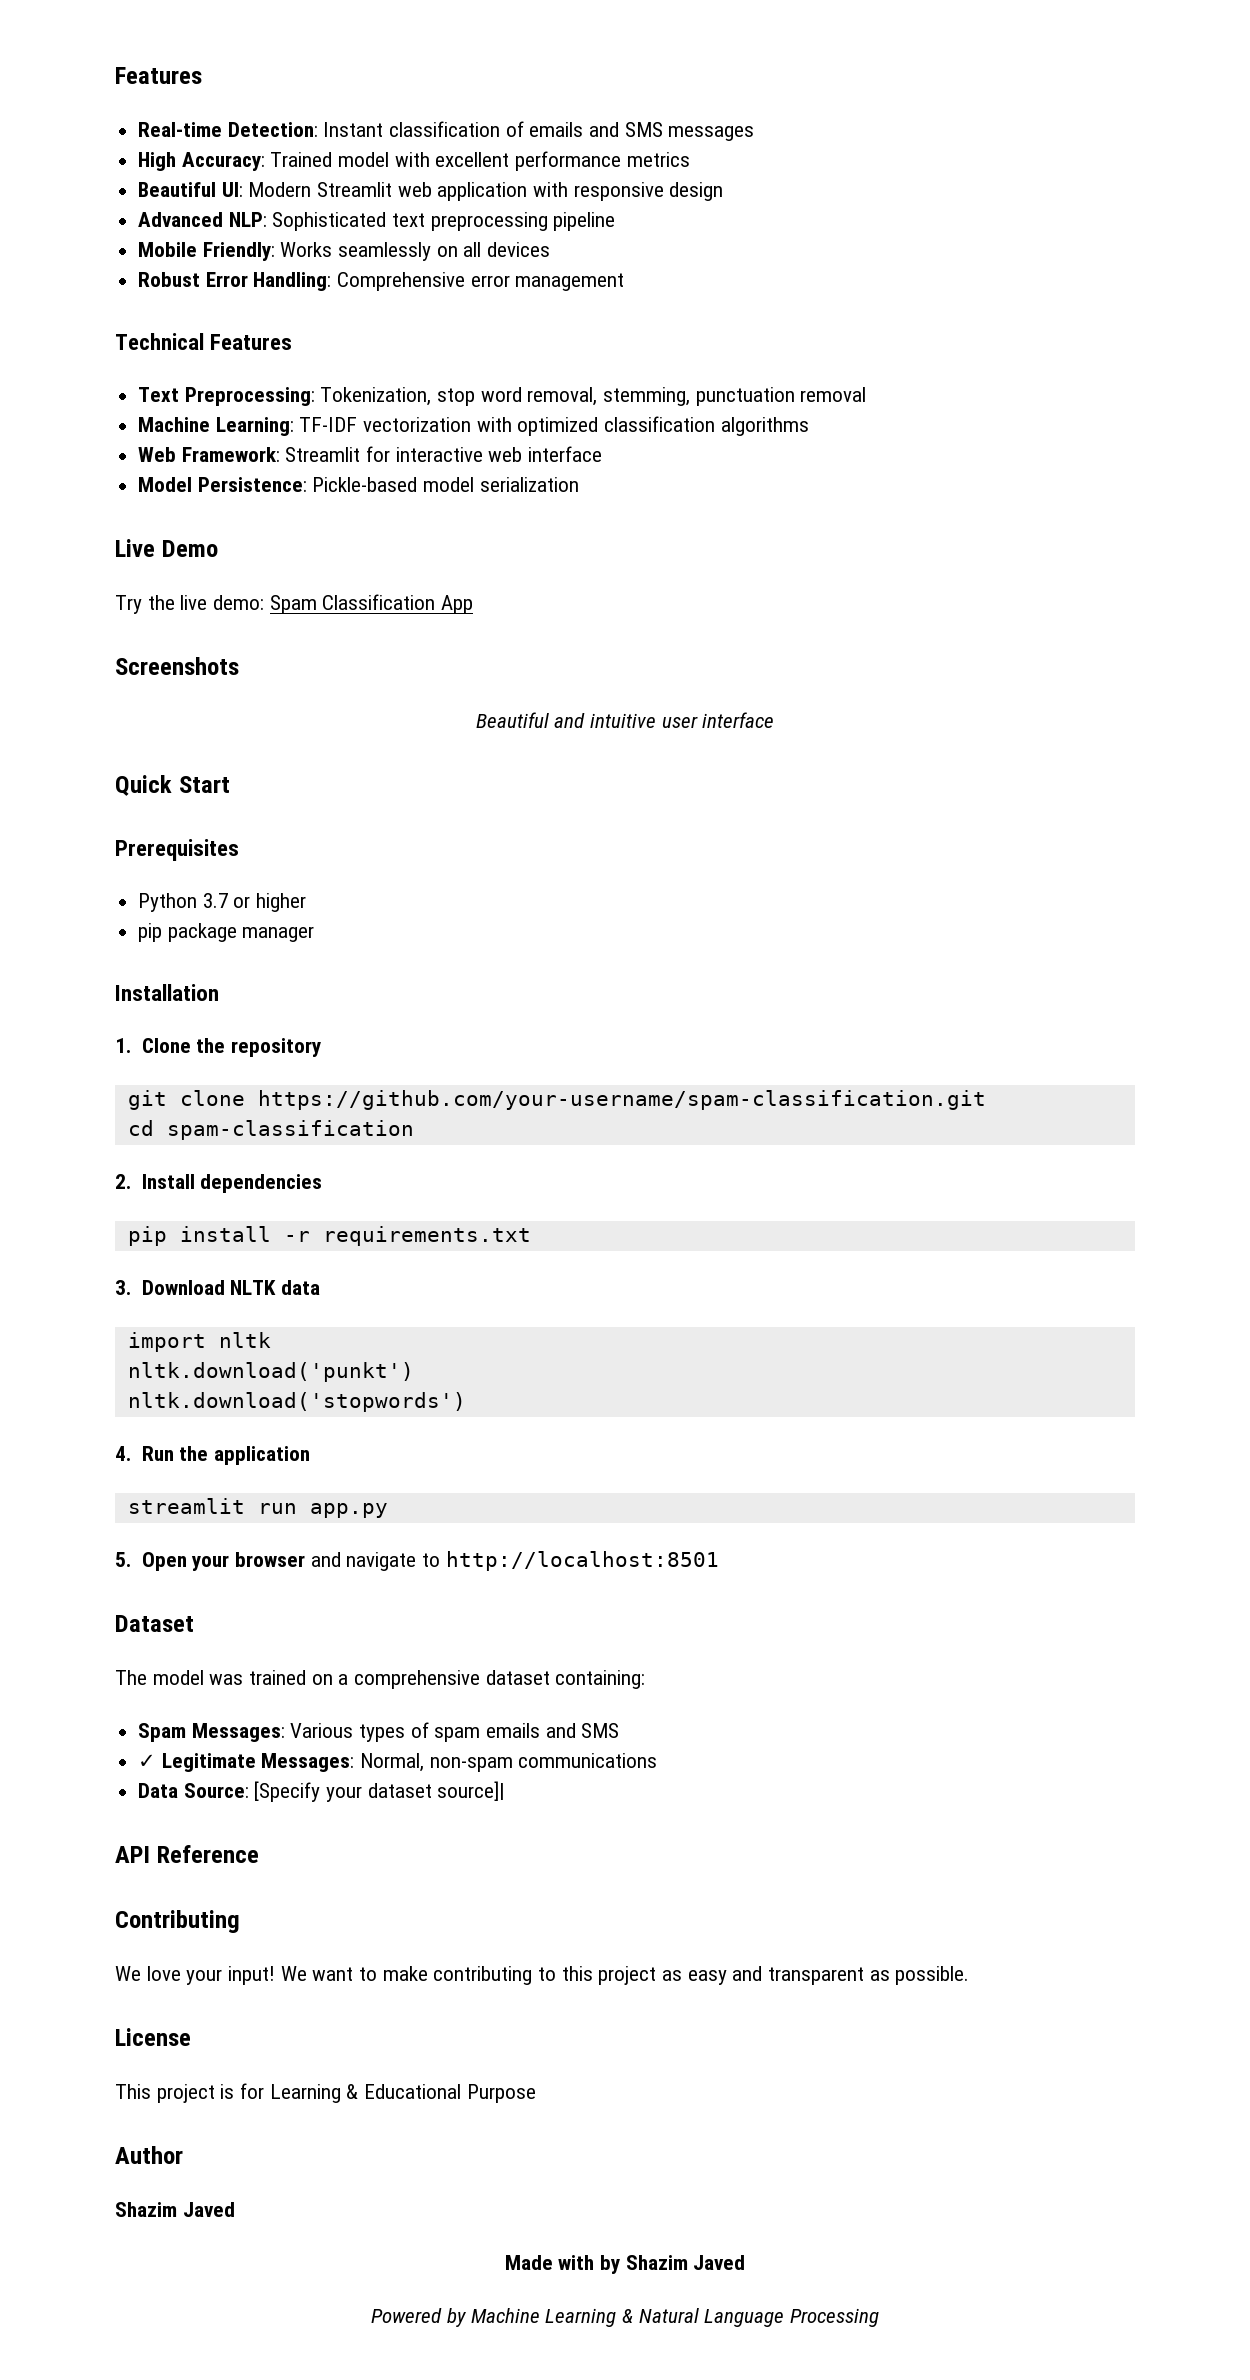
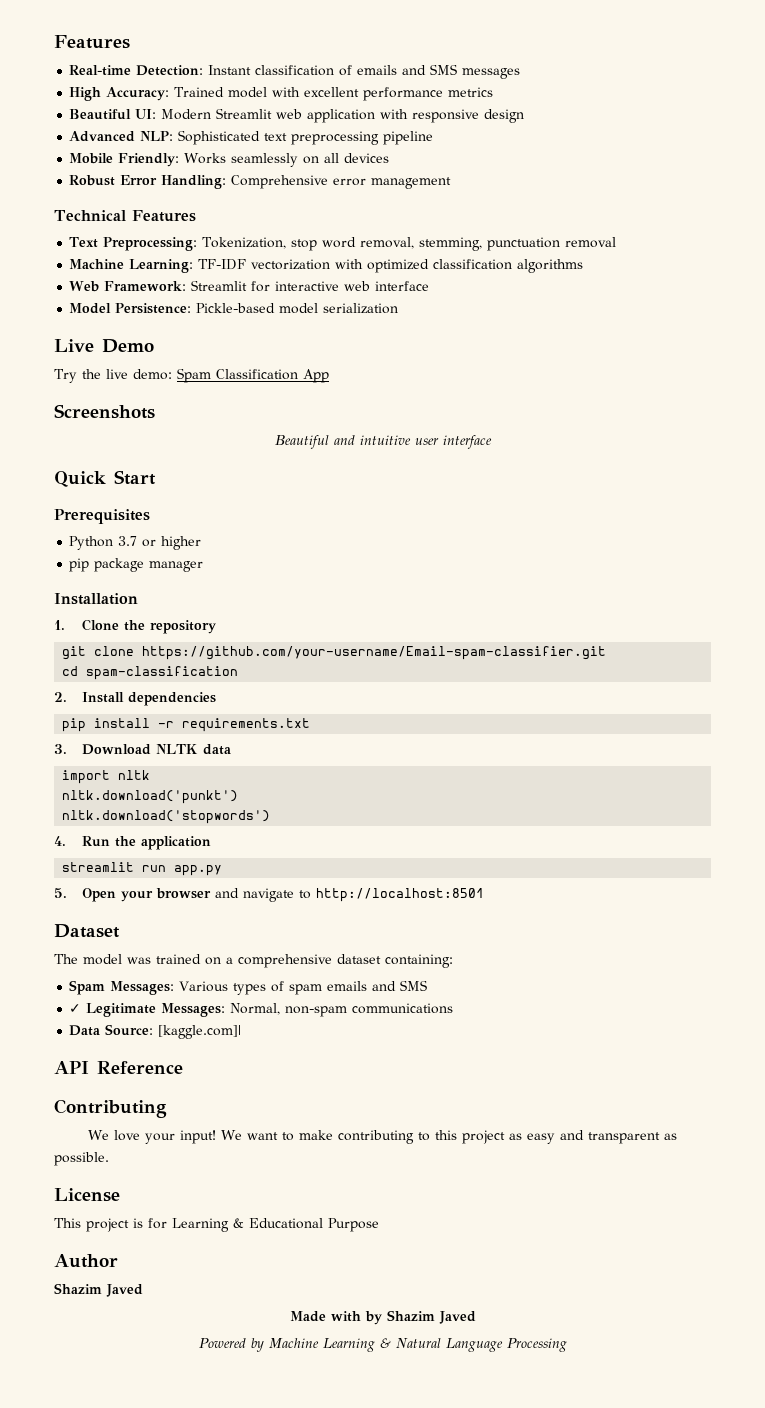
- git clone https://github.com/your-username/spam-classification.git
+ git clone https://github.com/your-username/Email-spam-classifier.git
- Data Source: [Specify your dataset source]|
+ Data Source: [kaggle.com]|

